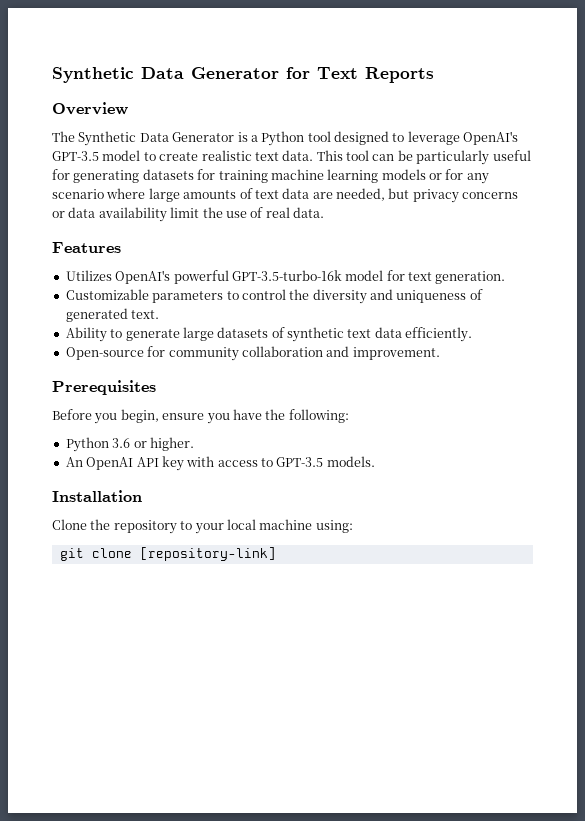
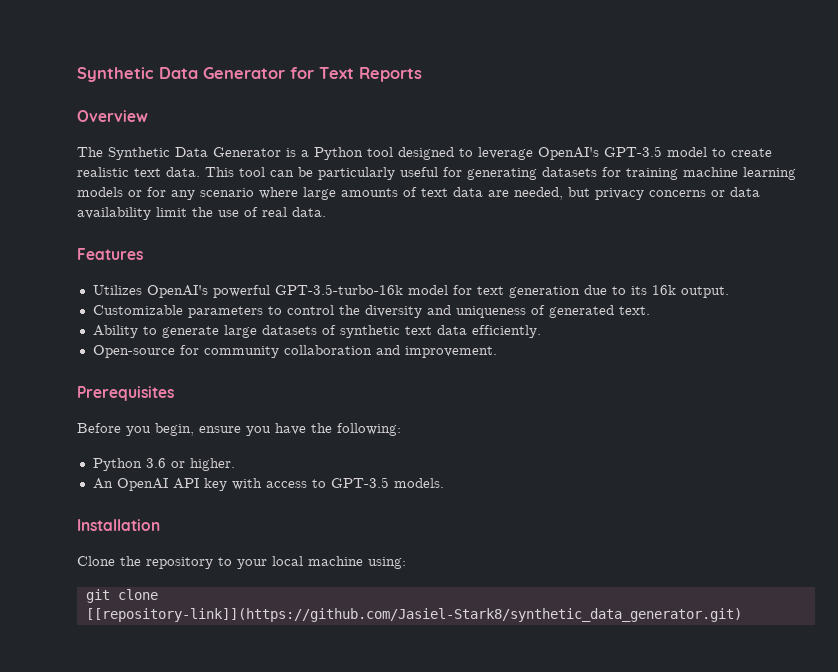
- Utilizes OpenAI's powerful GPT-3.5-turbo-16k model for text generation.
+ Utilizes OpenAI's powerful GPT-3.5-turbo-16k model for text generation due to its 16k output.
- git clone [repository-link]
+ git clone [[repository-link]](https://github.com/Jasiel-Stark8/synthetic_data_generator.git)

